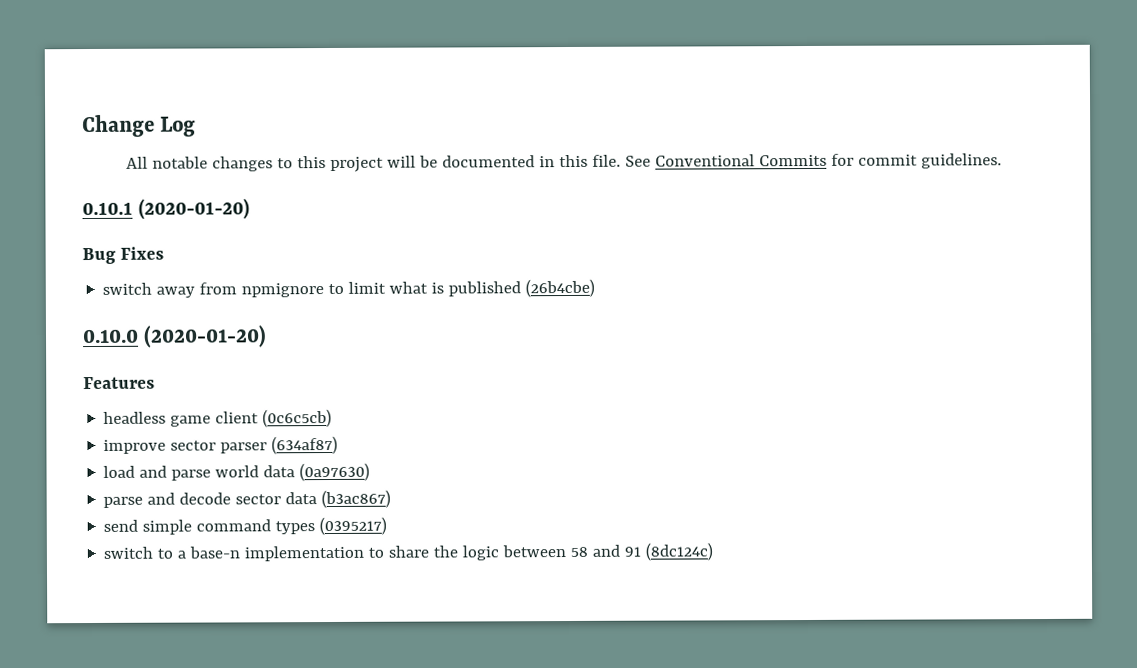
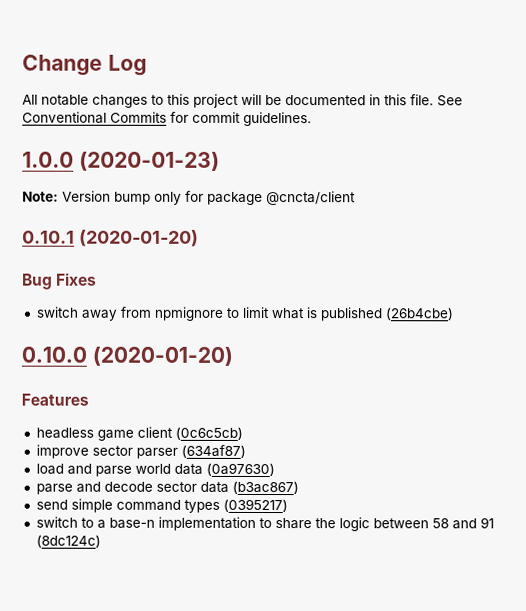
+ 1.0.0 (2020-01-23)
+ Note: Version bump only for package @cncta/client

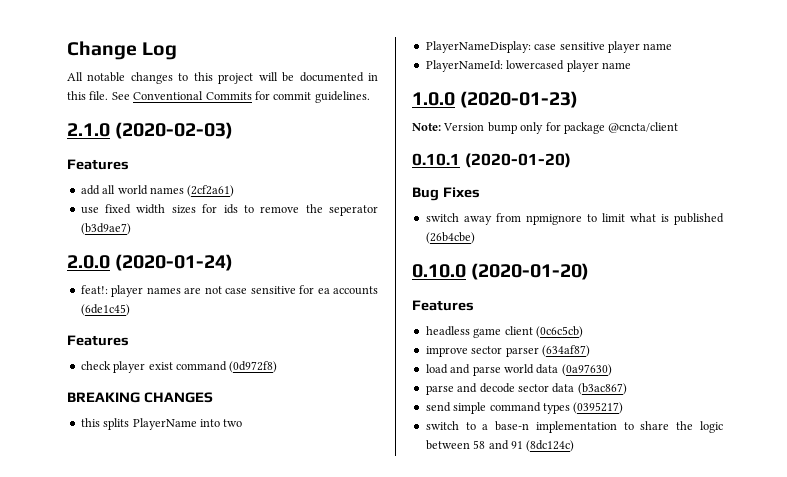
+ 2.1.0 (2020-02-03)
+ Features
+ add all world names (2cf2a61)
+ use fixed width sizes for ids to remove the seperator (b3d9ae7)
+ 2.0.0 (2020-01-24)
+ feat!: player names are not case sensitive for ea accounts (6de1c45)
+ Features
+ check player exist command (0d972f8)
+ BREAKING CHANGES
+ this splits PlayerName into two
+ PlayerNameDisplay: case sensitive player name
+ PlayerNameId: lowercased player name

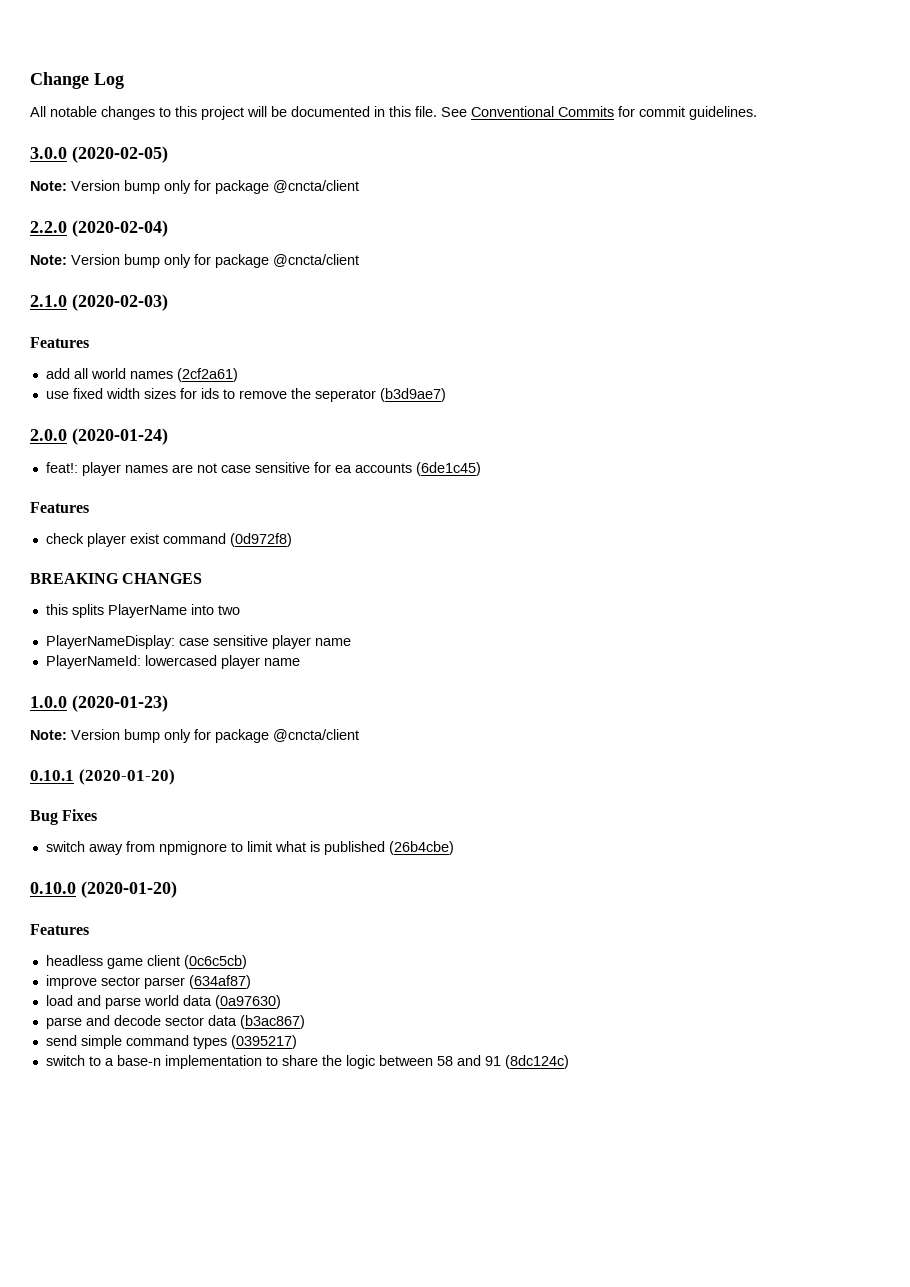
+ 3.0.0 (2020-02-05)
+ Note: Version bump only for package @cncta/client
+ 2.2.0 (2020-02-04)
+ Note: Version bump only for package @cncta/client

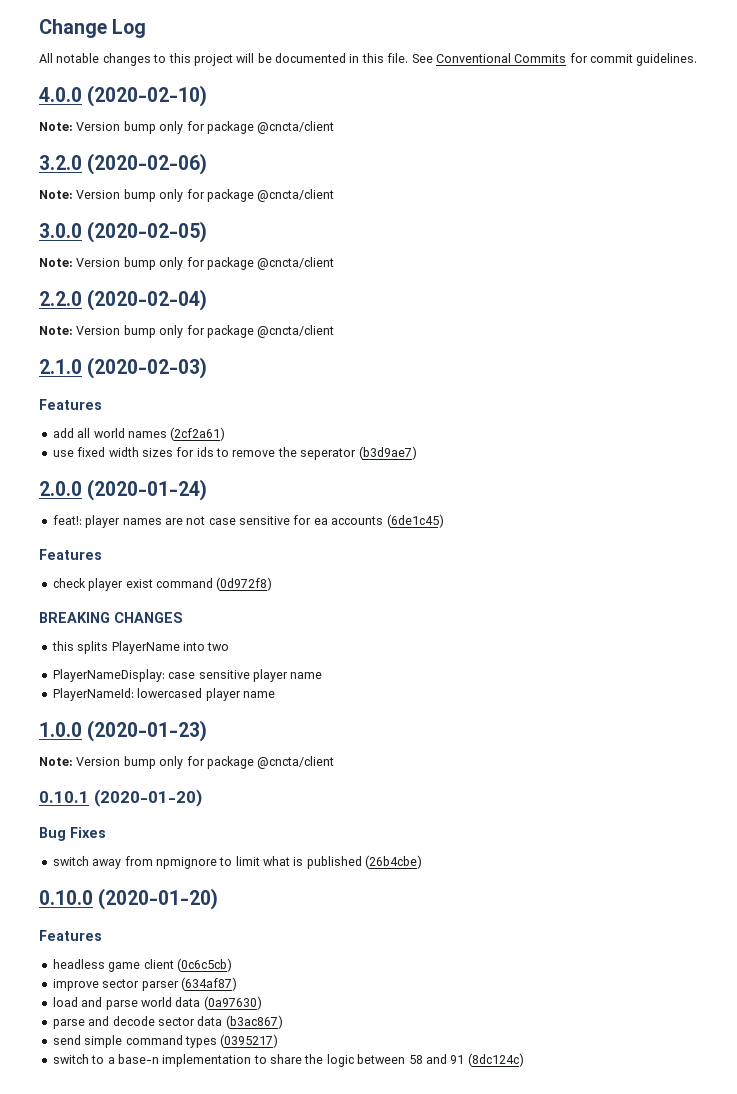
+ 4.0.0 (2020-02-10)
+ Note: Version bump only for package @cncta/client
+ 3.2.0 (2020-02-06)
+ Note: Version bump only for package @cncta/client

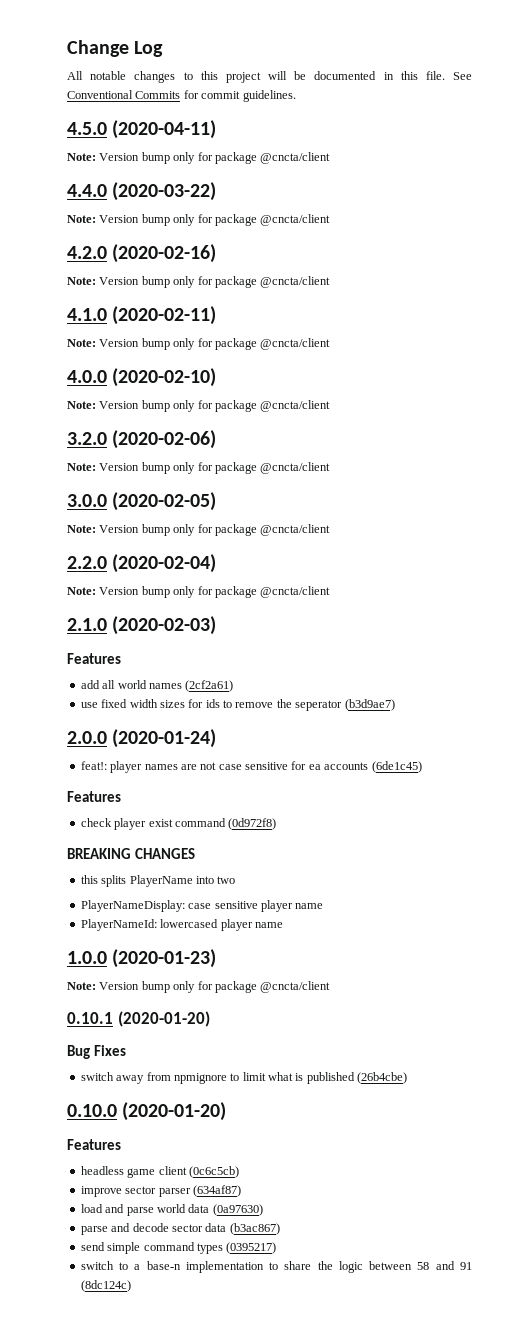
+ 4.5.0 (2020-04-11)
+ Note: Version bump only for package @cncta/client
+ 4.4.0 (2020-03-22)
+ Note: Version bump only for package @cncta/client
+ 4.2.0 (2020-02-16)
+ Note: Version bump only for package @cncta/client
+ 4.1.0 (2020-02-11)
+ Note: Version bump only for package @cncta/client

